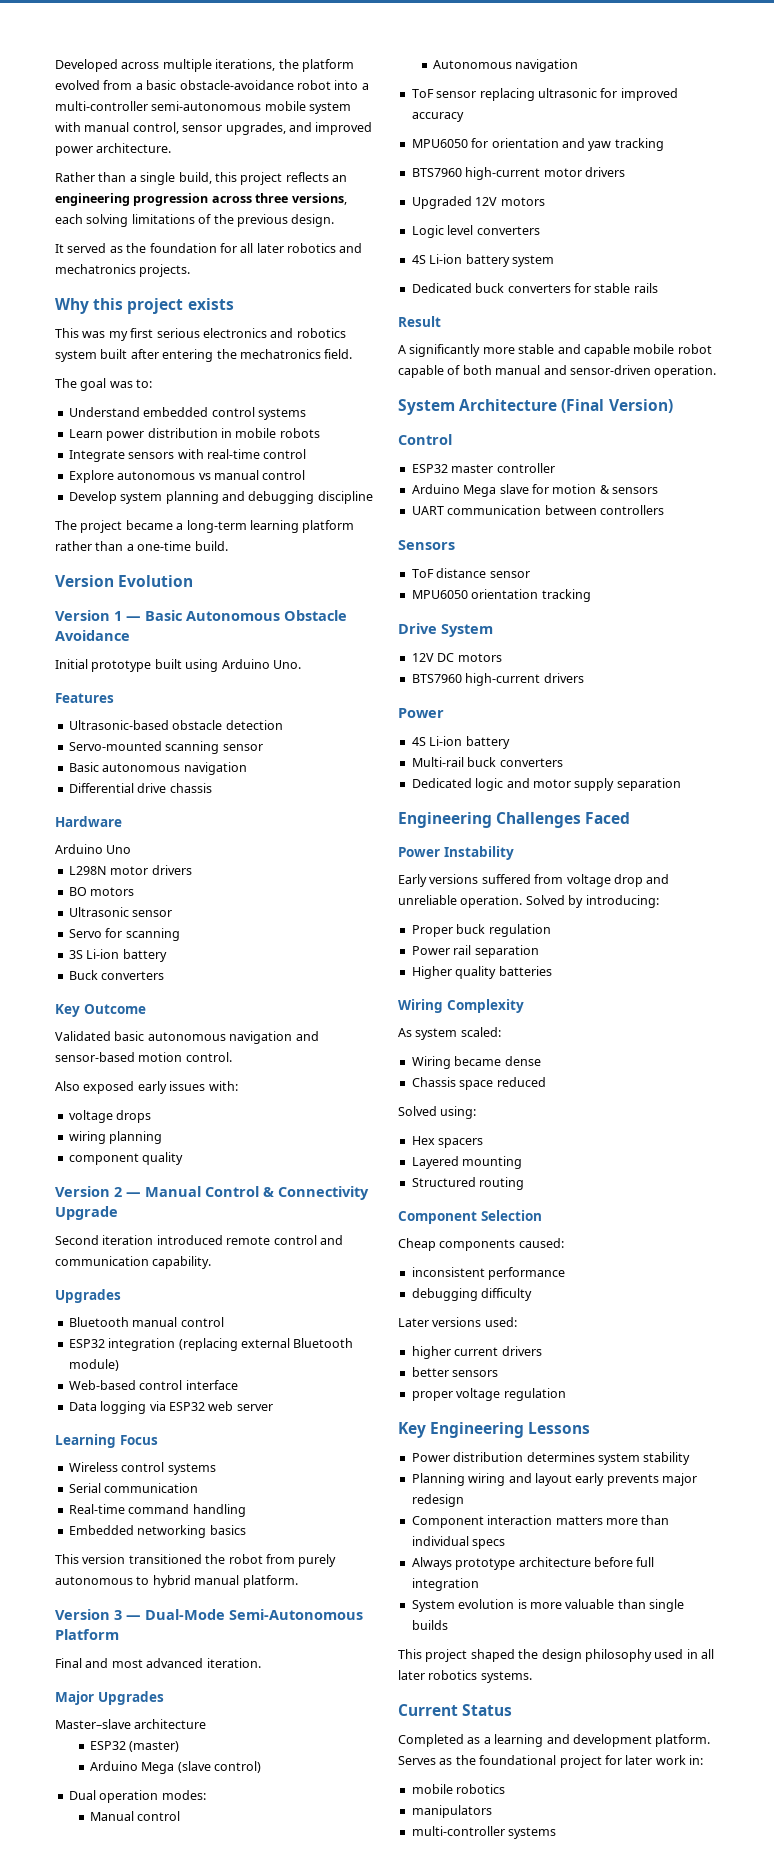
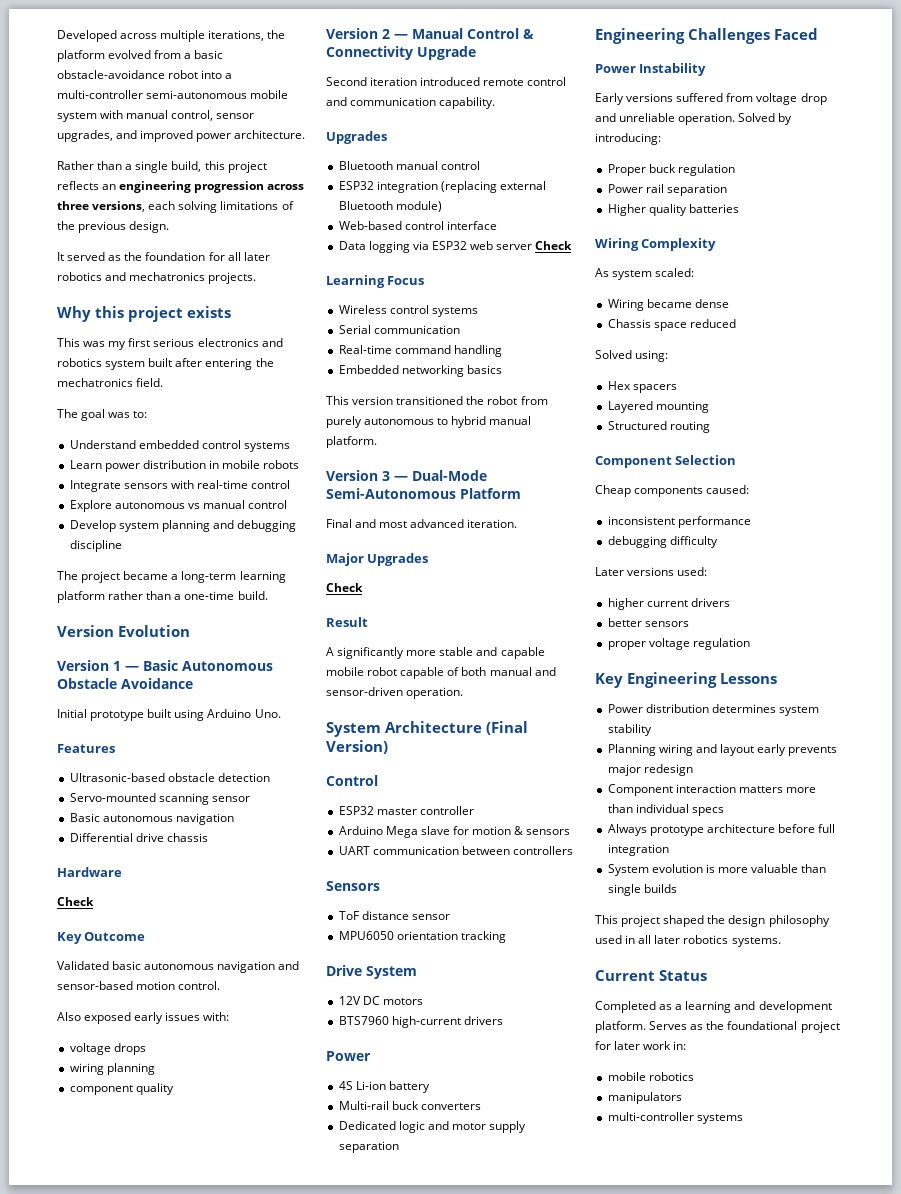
  Hardware
- Arduino Uno
- L298N motor drivers
- BO motors
- Ultrasonic sensor
- Servo for scanning
- 3S Li-ion battery
- Buck converters
+ Check
- Data logging via ESP32 web server
+ Data logging via ESP32 web server Check
  Major Upgrades
- Master–slave architecture
- ESP32 (master)
- Arduino Mega (slave control)
- Dual operation modes:
- Manual control
- Autonomous navigation
- ToF sensor replacing ultrasonic for improved accuracy
- MPU6050 for orientation and yaw tracking
- BTS7960 high-current motor drivers
- Upgraded 12V motors
- Logic level converters
- 4S Li-ion battery system
- Dedicated buck converters for stable rails
+ Check

